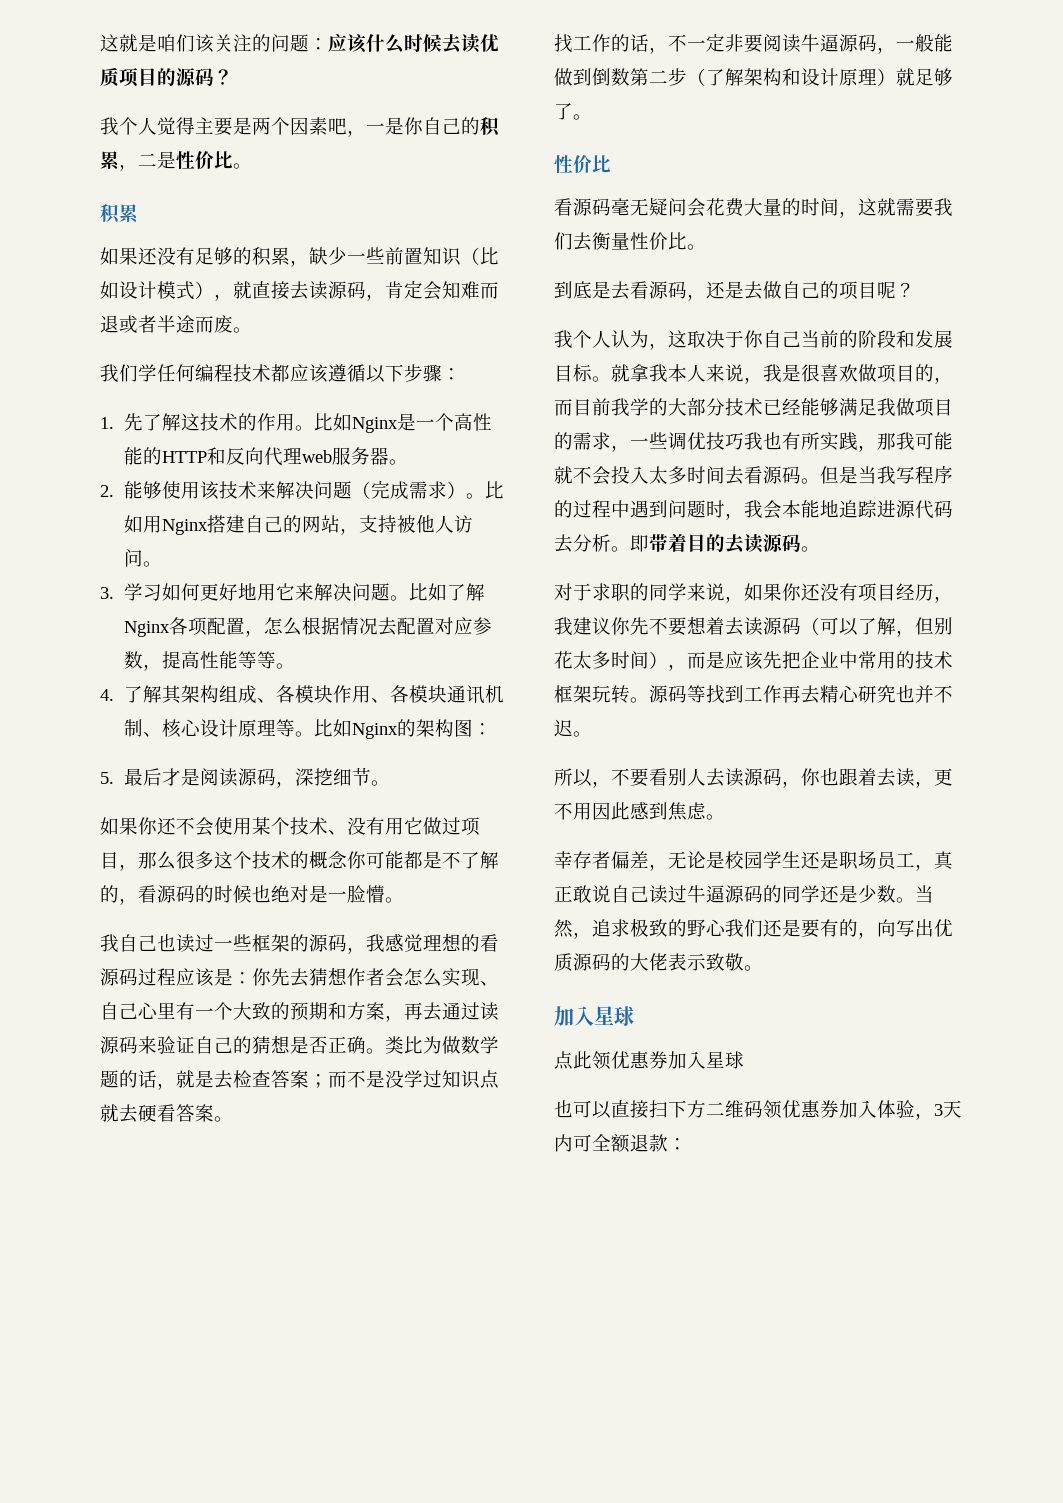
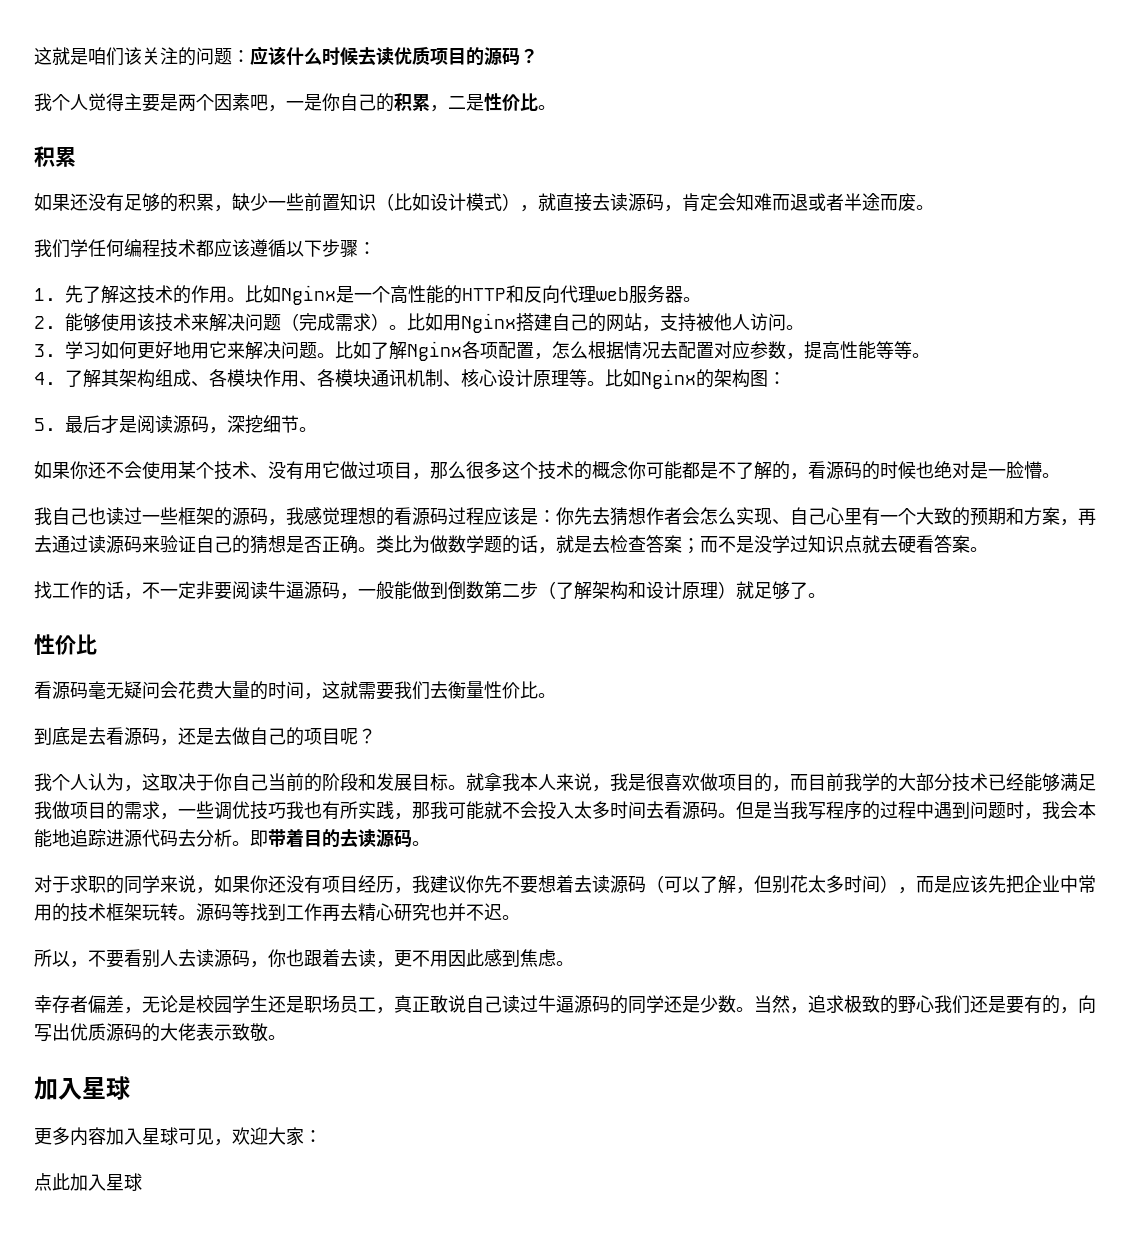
- 点此领优惠券加入星球
- 也可以直接扫下方二维码领优惠券加入体验，3天内可全额退款：
+ 更多内容加入星球可见，欢迎大家：
+ 点此加入星球

